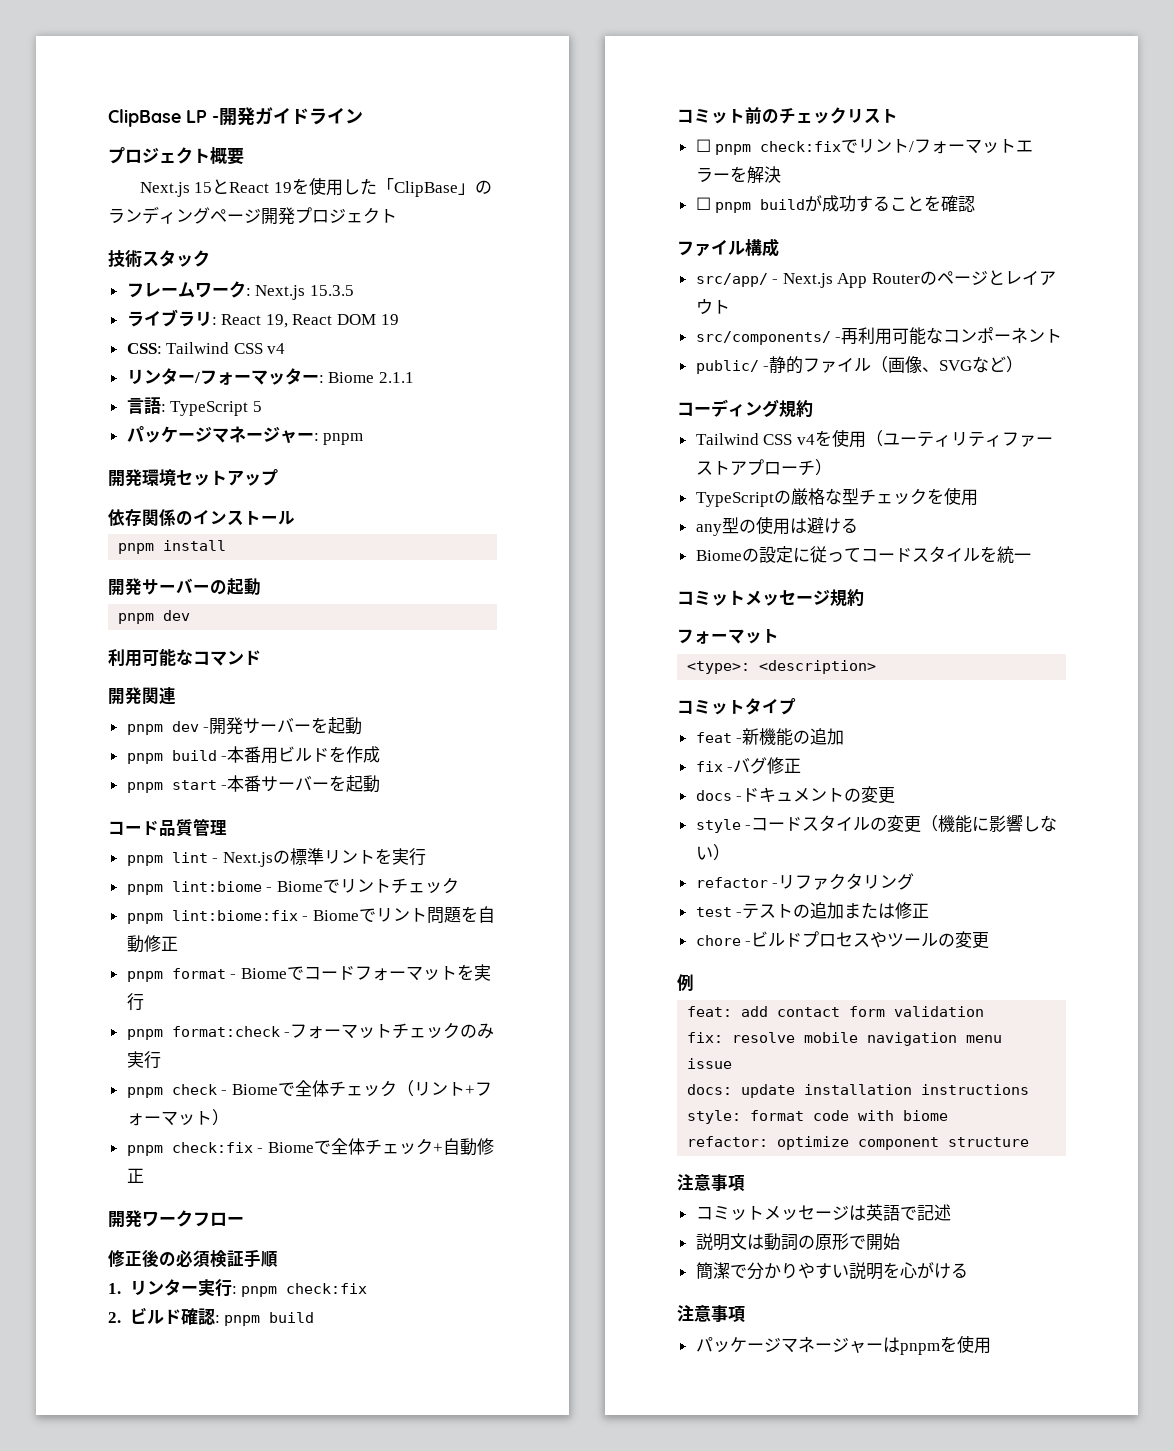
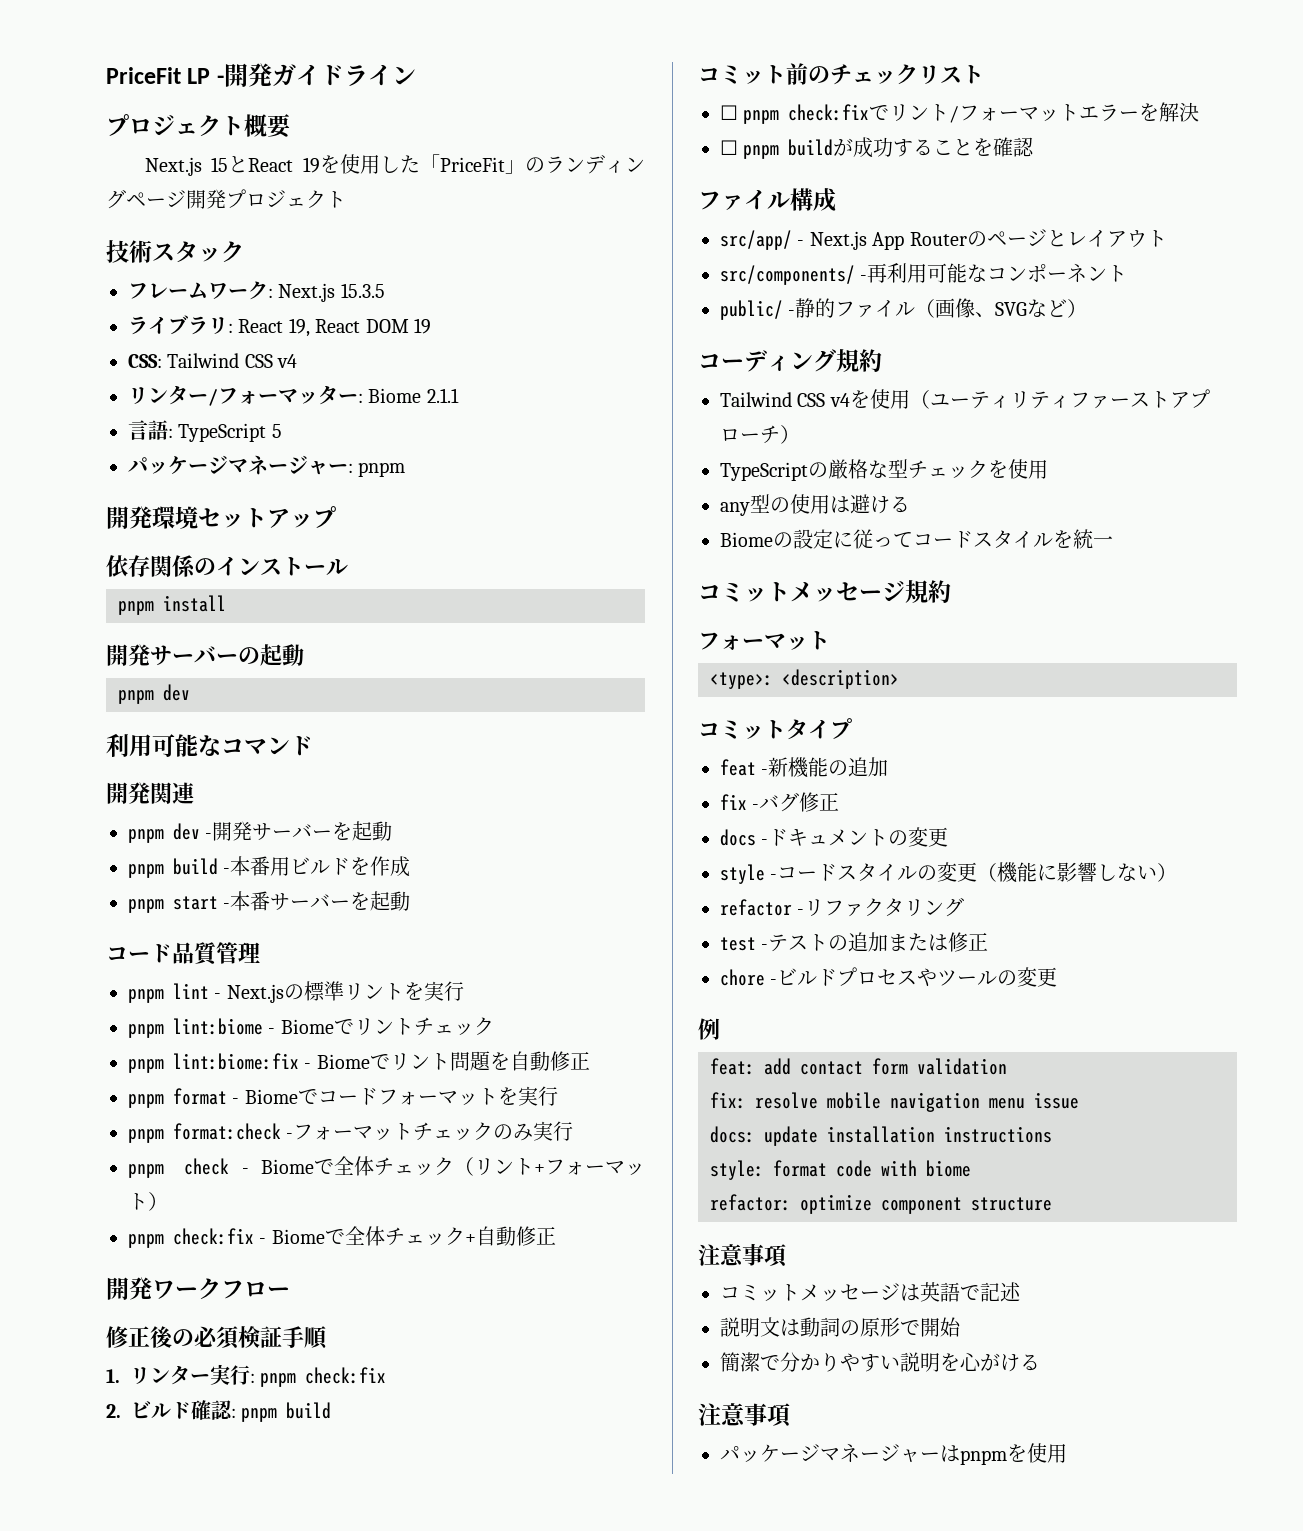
- ClipBase LP -開発ガイドライン
+ PriceFit LP -開発ガイドライン
- Next.js 15とReact 19を使用した「ClipBase」のランディングページ開発プロジェクト
+ Next.js 15とReact 19を使用した「PriceFit」のランディングページ開発プロジェクト

